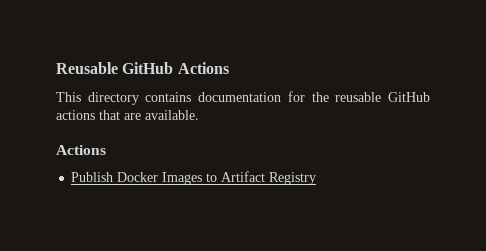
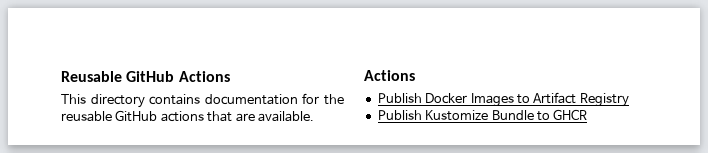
+ Publish Kustomize Bundle to GHCR

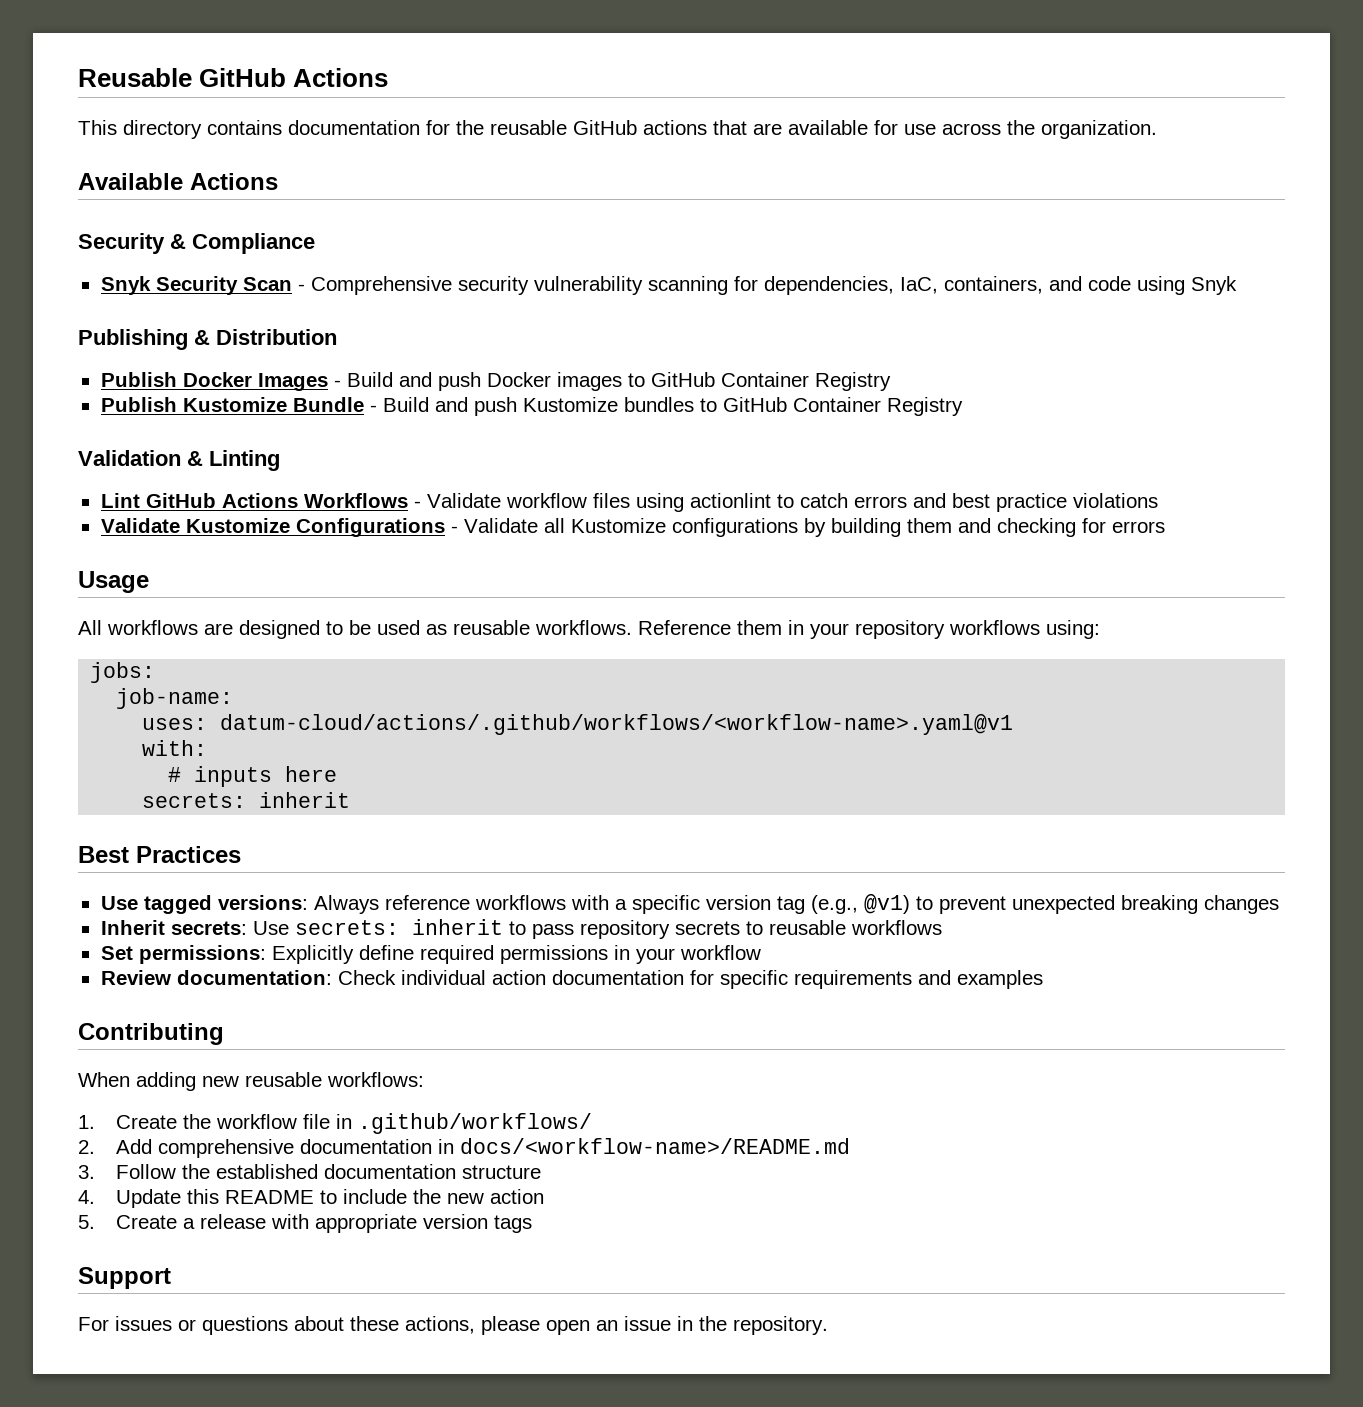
- This directory contains documentation for the reusable GitHub actions that are available.
- Actions
- Publish Docker Images to Artifact Registry
- Publish Kustomize Bundle to GHCR
+ This directory contains documentation for the reusable GitHub actions that are available for use across the organization.
+ Available Actions
+ Security & Compliance
+ Snyk Security Scan - Comprehensive security vulnerability scanning for dependencies, IaC, containers, and code using Snyk
+ Publishing & Distribution
+ Publish Docker Images - Build and push Docker images to GitHub Container Registry
+ Publish Kustomize Bundle - Build and push Kustomize bundles to GitHub Container Registry
+ Validation & Linting
+ Lint GitHub Actions Workflows - Validate workflow files using actionlint to catch errors and best practice violations
+ Validate Kustomize Configurations - Validate all Kustomize configurations by building them and checking for errors
+ Usage
+ All workflows are designed to be used as reusable workflows. Reference them in your repository workflows using:
+ jobs:
+ job-name:
+ uses: datum-cloud/actions/.github/workflows/<workflow-name>.yaml@v1
+ with:
+ # inputs here
+ secrets: inherit
+ Best Practices
+ Use tagged versions: Always reference workflows with a specific version tag (e.g., @v1) to prevent unexpected breaking changes
+ Inherit secrets: Use secrets: inherit to pass repository secrets to reusable workflows
+ Set permissions: Explicitly define required permissions in your workflow
+ Review documentation: Check individual action documentation for specific requirements and examples
+ Contributing
+ When adding new reusable workflows:
+ 1. Create the workflow file in .github/workflows/
+ 2. Add comprehensive documentation in docs/<workflow-name>/README.md
+ 3. Follow the established documentation structure
+ 4. Update this README to include the new action
+ 5. Create a release with appropriate version tags
+ Support
+ For issues or questions about these actions, please open an issue in the repository.

